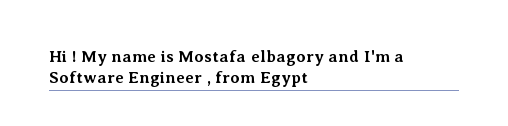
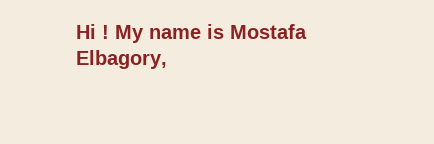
- My name is Mostafa elbagory and I'm a Software Engineer , from Egypt
+ My name is Mostafa Elbagory,

